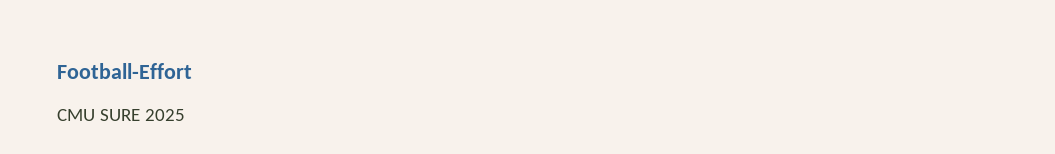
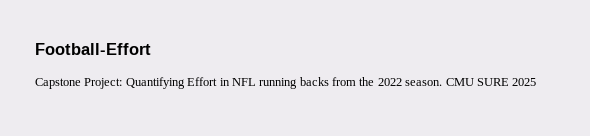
+ Capstone Project: Quantifying Effort in NFL running backs from the 2022 season.

